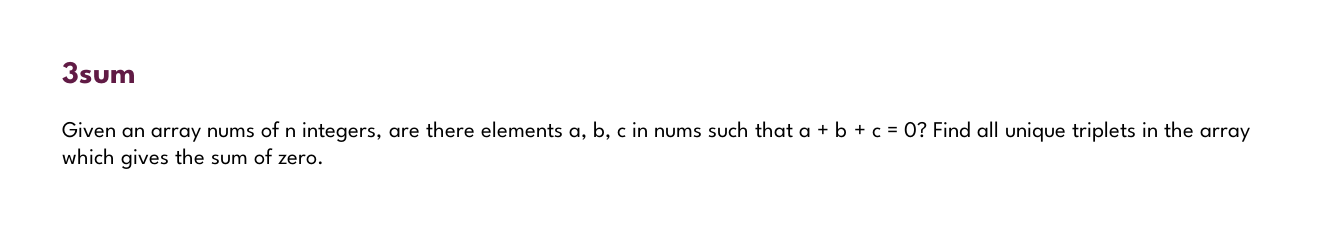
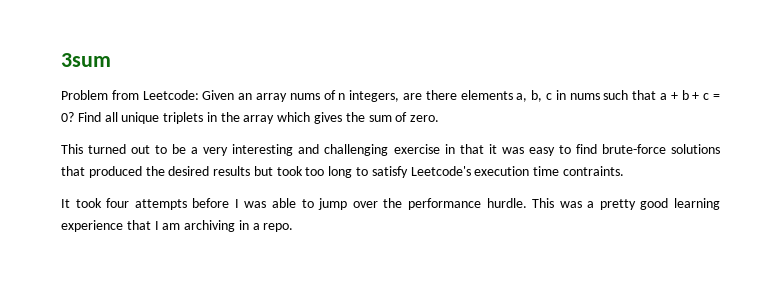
- Given an array nums of n integers, are there elements a, b, c in nums such that a + b + c = 0?
+ Problem from Leetcode: Given an array nums of n integers, are there elements a, b, c in nums such that a + b + c = 0?
+ This turned out to be a very interesting and challenging exercise in that it was easy to find brute-force solutions that produced the desired results but took too long to satisfy Leetcode's execution time contraints.
+ It took four attempts before I was able to jump over the performance hurdle. This was a pretty good learning experience that I am archiving in a repo.

